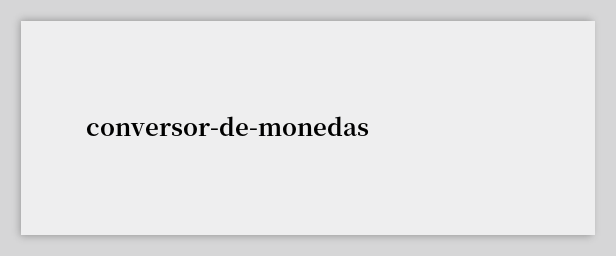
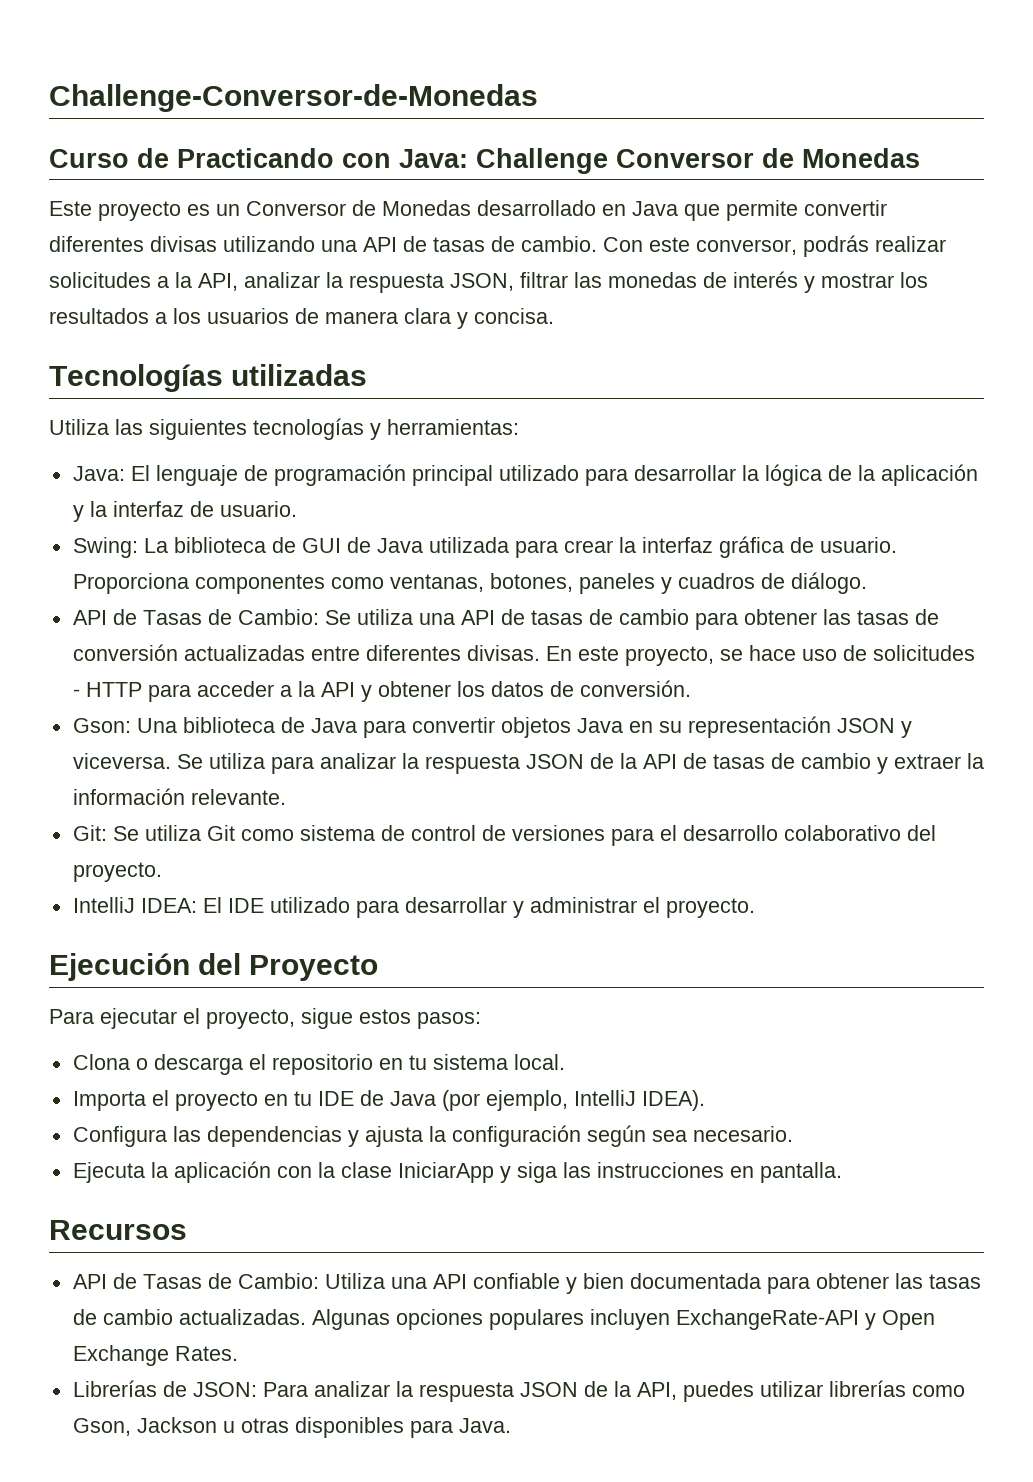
- conversor-de-monedas
+ Challenge-Conversor-de-Monedas
+ Curso de Practicando con Java: Challenge Conversor de Monedas
+ Este proyecto es un Conversor de Monedas desarrollado en Java que permite convertir diferentes divisas utilizando una API de tasas de cambio. Con este conversor, podrás realizar solicitudes a la API, analizar la respuesta JSON, filtrar las monedas de interés y mostrar los resultados a los usuarios de manera clara y concisa.
+ Tecnologías utilizadas
+ Utiliza las siguientes tecnologías y herramientas:
+ Java: El lenguaje de programación principal utilizado para desarrollar la lógica de la aplicación y la interfaz de usuario.
+ Swing: La biblioteca de GUI de Java utilizada para crear la interfaz gráfica de usuario. Proporciona componentes como ventanas, botones, paneles y cuadros de diálogo.
+ API de Tasas de Cambio: Se utiliza una API de tasas de cambio para obtener las tasas de conversión actualizadas entre diferentes divisas. En este proyecto, se hace uso de solicitudes - HTTP para acceder a la API y obtener los datos de conversión.
+ Gson: Una biblioteca de Java para convertir objetos Java en su representación JSON y viceversa. Se utiliza para analizar la respuesta JSON de la API de tasas de cambio y extraer la información relevante.
+ Git: Se utiliza Git como sistema de control de versiones para el desarrollo colaborativo del proyecto.
+ IntelliJ IDEA: El IDE utilizado para desarrollar y administrar el proyecto.
+ Ejecución del Proyecto
+ Para ejecutar el proyecto, sigue estos pasos:
+ Clona o descarga el repositorio en tu sistema local.
+ Importa el proyecto en tu IDE de Java (por ejemplo, IntelliJ IDEA).
+ Configura las dependencias y ajusta la configuración según sea necesario.
+ Ejecuta la aplicación con la clase IniciarApp y siga las instrucciones en pantalla.
+ Recursos
+ API de Tasas de Cambio: Utiliza una API confiable y bien documentada para obtener las tasas de cambio actualizadas. Algunas opciones populares incluyen ExchangeRate-API y Open Exchange Rates.
+ Librerías de JSON: Para analizar la respuesta JSON de la API, puedes utilizar librerías como Gson, Jackson u otras disponibles para Java.

